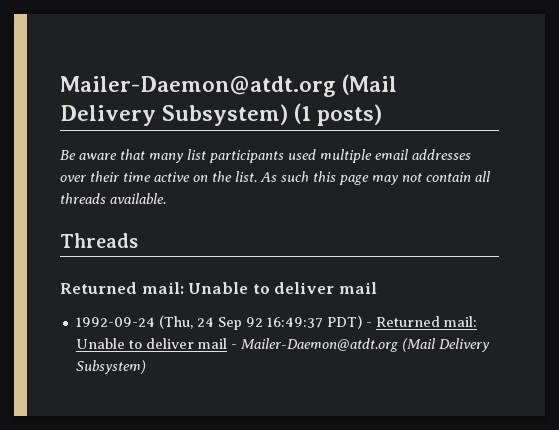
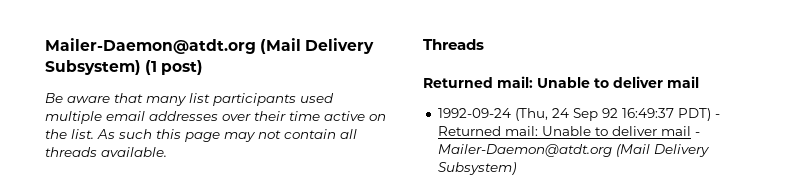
- Mailer-Daemon@atdt.org (Mail Delivery Subsystem) (1 posts)
+ Mailer-Daemon@atdt.org (Mail Delivery Subsystem) (1 post)

